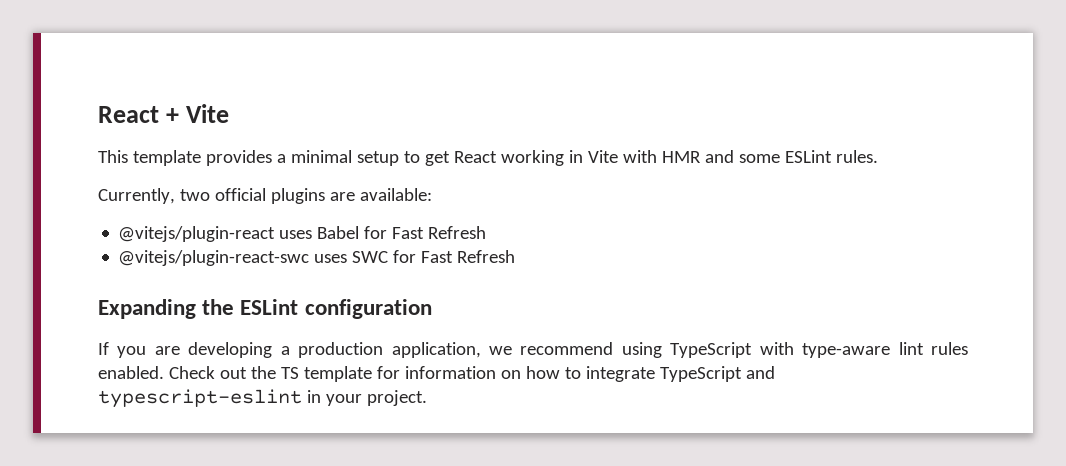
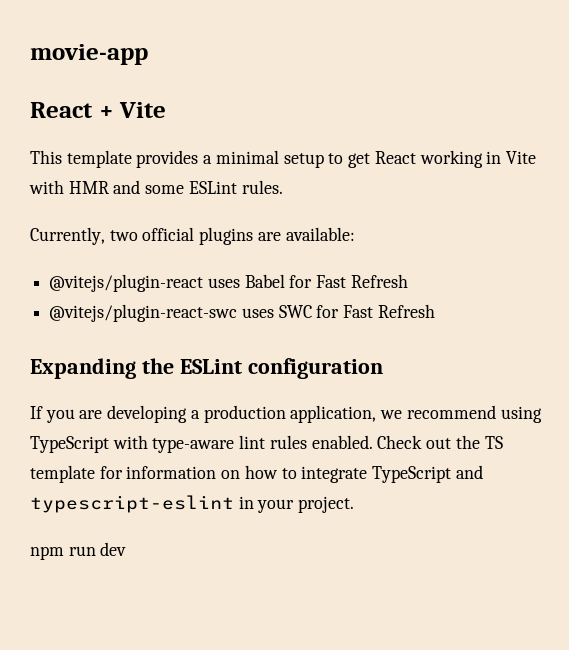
+ movie-app
+ npm run dev

